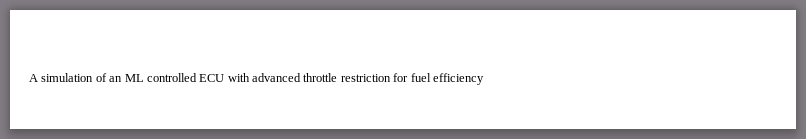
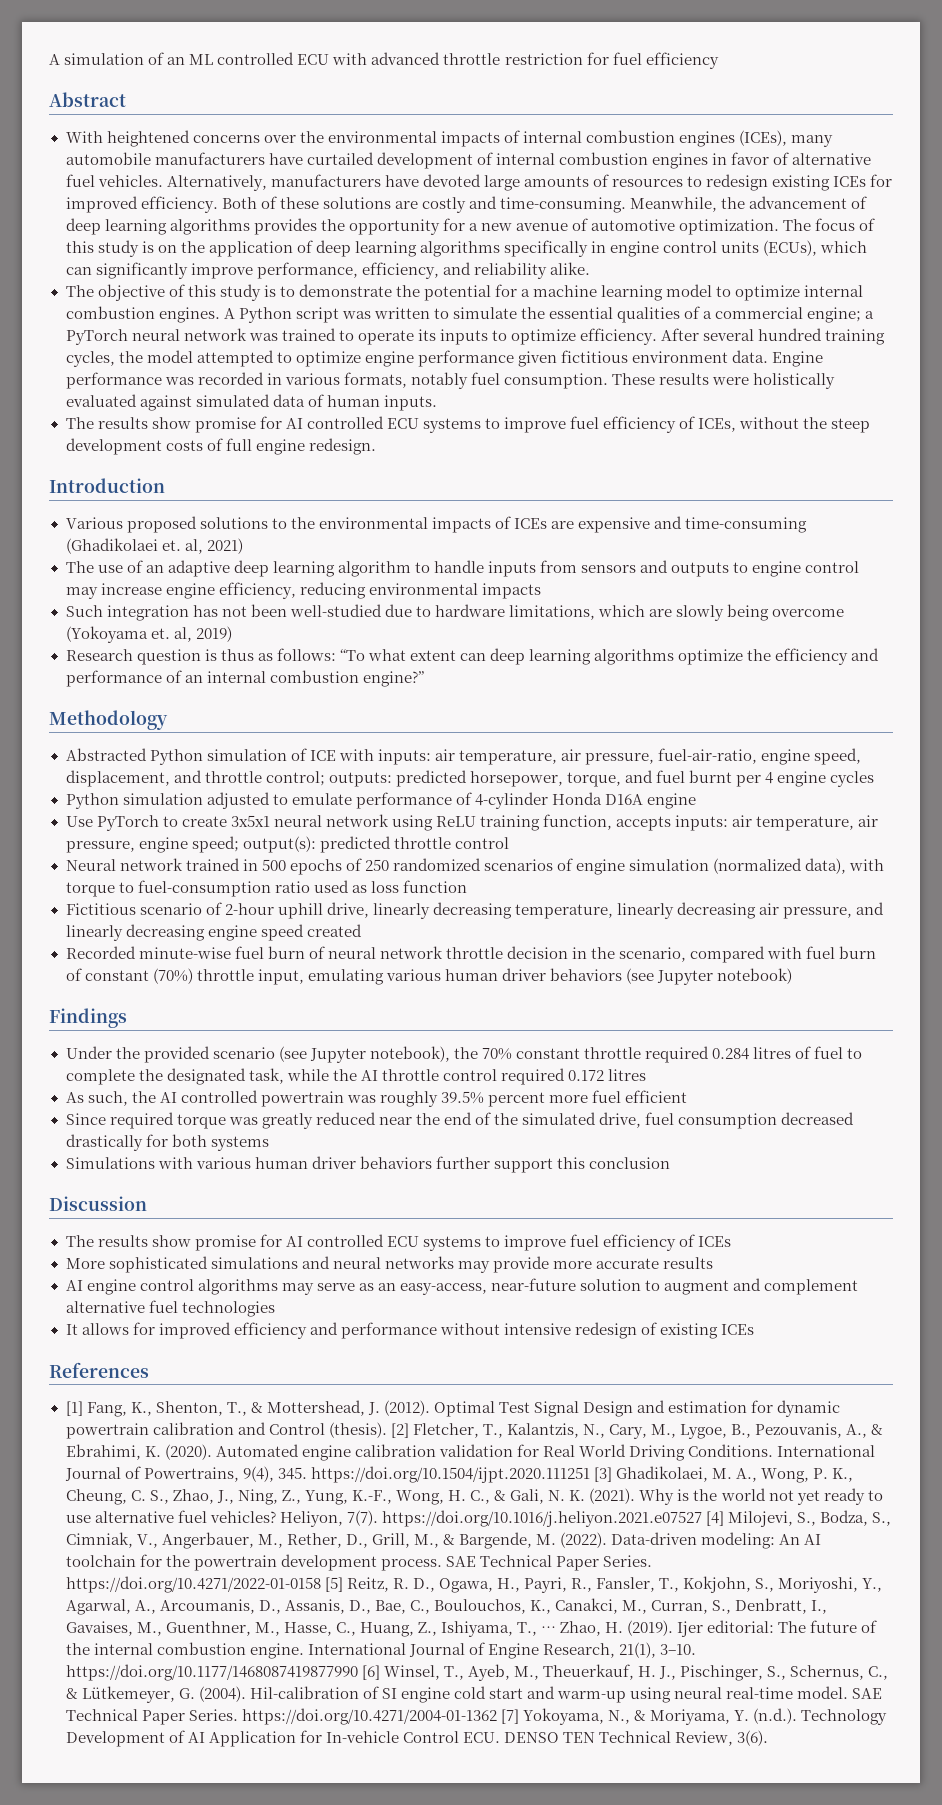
+ Abstract
+ With heightened concerns over the environmental impacts of internal combustion engines (ICEs), many automobile manufacturers have curtailed development of internal combustion engines in favor of alternative fuel vehicles. Alternatively, manufacturers have devoted large amounts of resources to redesign existing ICEs for improved efficiency. Both of these solutions are costly and time-consuming. Meanwhile, the advancement of deep learning algorithms provides the opportunity for a new avenue of automotive optimization. The focus of this study is on the application of deep learning algorithms specifically in engine control units (ECUs), which can significantly improve performance, efficiency, and reliability alike.
+ The objective of this study is to demonstrate the potential for a machine learning model to optimize internal combustion engines. A Python script was written to simulate the essential qualities of a commercial engine; a PyTorch neural network was trained to operate its inputs to optimize efficiency. After several hundred training cycles, the model attempted to optimize engine performance given fictitious environment data. Engine performance was recorded in various formats, notably fuel consumption. These results were holistically evaluated against simulated data of human inputs.
+ The results show promise for AI controlled ECU systems to improve fuel efficiency of ICEs, without the steep development costs of full engine redesign.
+ Introduction
+ Various proposed solutions to the environmental impacts of ICEs are expensive and time-consuming (Ghadikolaei et. al, 2021)
+ The use of an adaptive deep learning algorithm to handle inputs from sensors and outputs to engine control may increase engine efficiency, reducing environmental impacts
+ Such integration has not been well-studied due to hardware limitations, which are slowly being overcome (Yokoyama et. al, 2019)
+ Research question is thus as follows: “To what extent can deep learning algorithms optimize the efficiency and performance of an internal combustion engine?”
+ Methodology
+ Abstracted Python simulation of ICE with inputs: air temperature, air pressure, fuel-air-ratio, engine speed, displacement, and throttle control; outputs: predicted horsepower, torque, and fuel burnt per 4 engine cycles
+ Python simulation adjusted to emulate performance of 4-cylinder Honda D16A engine
+ Use PyTorch to create 3x5x1 neural network using ReLU training function, accepts inputs: air temperature, air pressure, engine speed; output(s): predicted throttle control
+ Neural network trained in 500 epochs of 250 randomized scenarios of engine simulation (normalized data), with torque to fuel-consumption ratio used as loss function
+ Fictitious scenario of 2-hour uphill drive, linearly decreasing temperature, linearly decreasing air pressure, and linearly decreasing engine speed created
+ Recorded minute-wise fuel burn of neural network throttle decision in the scenario, compared with fuel burn of constant (70%) throttle input, emulating various human driver behaviors (see Jupyter notebook)
+ Findings
+ Under the provided scenario (see Jupyter notebook), the 70% constant throttle required 0.284 litres of fuel to complete the designated task, while the AI throttle control required 0.172 litres
+ As such, the AI controlled powertrain was roughly 39.5% percent more fuel efficient
+ Since required torque was greatly reduced near the end of the simulated drive, fuel consumption decreased drastically for both systems
+ Simulations with various human driver behaviors further support this conclusion
+ Discussion
+ The results show promise for AI controlled ECU systems to improve fuel efficiency of ICEs
+ More sophisticated simulations and neural networks may provide more accurate results
+ AI engine control algorithms may serve as an easy-access, near-future solution to augment and complement alternative fuel technologies
+ It allows for improved efficiency and performance without intensive redesign of existing ICEs
+ References
+ [1] Fang, K., Shenton, T., & Mottershead, J. (2012). Optimal Test Signal Design and estimation for dynamic powertrain calibration and Control (thesis). [2] Fletcher, T., Kalantzis, N., Cary, M., Lygoe, B., Pezouvanis, A., & Ebrahimi, K. (2020). Automated engine calibration validation for Real World Driving Conditions. International Journal of Powertrains, 9(4), 345. https://doi.org/10.1504/ijpt.2020.111251 [3] Ghadikolaei, M. A., Wong, P. K., Cheung, C. S., Zhao, J., Ning, Z., Yung, K.-F., Wong, H. C., & Gali, N. K. (2021). Why is the world not yet ready to use alternative fuel vehicles? Heliyon, 7(7). https://doi.org/10.1016/j.heliyon.2021.e07527 [4] Milojevi, S., Bodza, S., Cimniak, V., Angerbauer, M., Rether, D., Grill, M., & Bargende, M. (2022). Data-driven modeling: An AI toolchain for the powertrain development process. SAE Technical Paper Series. https://doi.org/10.4271/2022-01-0158 [5] Reitz, R. D., Ogawa, H., Payri, R., Fansler, T., Kokjohn, S., Moriyoshi, Y., Agarwal, A., Arcoumanis, D., Assanis, D., Bae, C., Boulouchos, K., Canakci, M., Curran, S., Denbratt, I., Gavaises, M., Guenthner, M., Hasse, C., Huang, Z., Ishiyama, T., … Zhao, H. (2019). Ijer editorial: The future of the internal combustion engine. International Journal of Engine Research, 21(1), 3–10. https://doi.org/10.1177/1468087419877990 [6] Winsel, T., Ayeb, M., Theuerkauf, H. J., Pischinger, S., Schernus, C., & Lütkemeyer, G. (2004). Hil-calibration of SI engine cold start and warm-up using neural real-time model. SAE Technical Paper Series. https://doi.org/10.4271/2004-01-1362 [7] Yokoyama, N., & Moriyama, Y. (n.d.). Technology Development of AI Application for In-vehicle Control ECU. DENSO TEN Technical Review, 3(6).

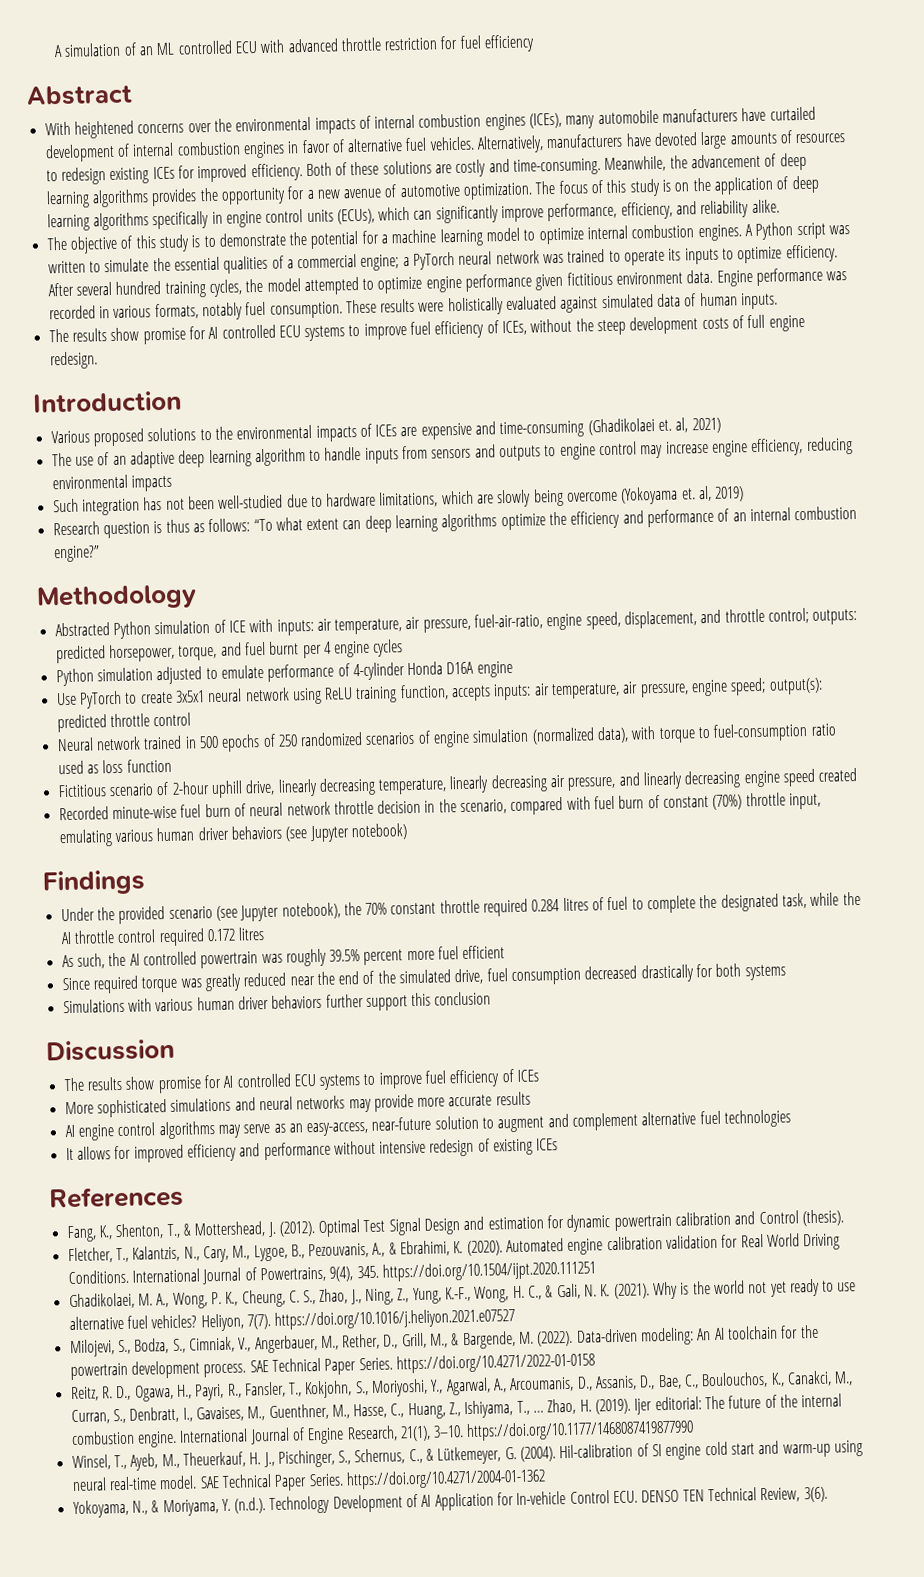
- [1] Fang, K., Shenton, T., & Mottershead, J. (2012).
+ Fang, K., Shenton, T., & Mottershead, J. (2012).
- Optimal Test Signal Design and estimation for dynamic powertrain calibration and Control (thesis). [2] Fletcher, T., Kalantzis, N., Cary, M., Lygoe, B., Pezouvanis, A., & Ebrahimi, K. (2020).
+ Optimal Test Signal Design and estimation for dynamic powertrain calibration and Control (thesis).
+ Fletcher, T., Kalantzis, N., Cary, M., Lygoe, B., Pezouvanis, A., & Ebrahimi, K. (2020).
- International Journal of Powertrains, 9(4), 345. https://doi.org/10.1504/ijpt.2020.111251 [3] Ghadikolaei, M. A., Wong, P. K., Cheung, C. S., Zhao, J., Ning, Z., Yung, K.-F., Wong, H. C., & Gali, N. K. (2021).
+ International Journal of Powertrains, 9(4), 345. https://doi.org/10.1504/ijpt.2020.111251
+ Ghadikolaei, M. A., Wong, P. K., Cheung, C. S., Zhao, J., Ning, Z., Yung, K.-F., Wong, H. C., & Gali, N. K. (2021).
- Heliyon, 7(7). https://doi.org/10.1016/j.heliyon.2021.e07527 [4] Milojevi, S., Bodza, S., Cimniak, V., Angerbauer, M., Rether, D., Grill, M., & Bargende, M. (2022).
+ Heliyon, 7(7). https://doi.org/10.1016/j.heliyon.2021.e07527
+ Milojevi, S., Bodza, S., Cimniak, V., Angerbauer, M., Rether, D., Grill, M., & Bargende, M. (2022).
- SAE Technical Paper Series. https://doi.org/10.4271/2022-01-0158 [5] Reitz, R. D., Ogawa, H., Payri, R., Fansler, T., Kokjohn, S., Moriyoshi, Y., Agarwal, A., Arcoumanis, D., Assanis, D., Bae, C., Boulouchos, K., Canakci, M., Curran, S., Denbratt, I., Gavaises, M., Guenthner, M., Hasse, C., Huang, Z., Ishiyama, T., …
+ SAE Technical Paper Series. https://doi.org/10.4271/2022-01-0158
+ Reitz, R. D., Ogawa, H., Payri, R., Fansler, T., Kokjohn, S., Moriyoshi, Y., Agarwal, A., Arcoumanis, D., Assanis, D., Bae, C., Boulouchos, K., Canakci, M., Curran, S., Denbratt, I., Gavaises, M., Guenthner, M., Hasse, C., Huang, Z., Ishiyama, T., …
- International Journal of Engine Research, 21(1), 3–10. https://doi.org/10.1177/1468087419877990 [6] Winsel, T., Ayeb, M., Theuerkauf, H. J., Pischinger, S., Schernus, C., & Lütkemeyer, G. (2004).
+ International Journal of Engine Research, 21(1), 3–10. https://doi.org/10.1177/1468087419877990
+ Winsel, T., Ayeb, M., Theuerkauf, H. J., Pischinger, S., Schernus, C., & Lütkemeyer, G. (2004).
- SAE Technical Paper Series. https://doi.org/10.4271/2004-01-1362 [7] Yokoyama, N., & Moriyama, Y. (n.d.). Technology Development of AI Application for In-vehicle Control ECU. DENSO TEN Technical Review, 3(6).
+ SAE Technical Paper Series. https://doi.org/10.4271/2004-01-1362
+ Yokoyama, N., & Moriyama, Y. (n.d.). Technology Development of AI Application for In-vehicle Control ECU. DENSO TEN Technical Review, 3(6).

